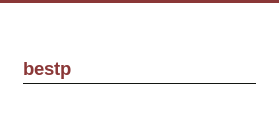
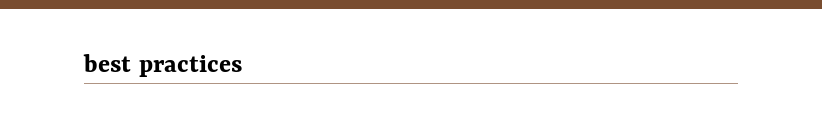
- bestp
+ best practices

